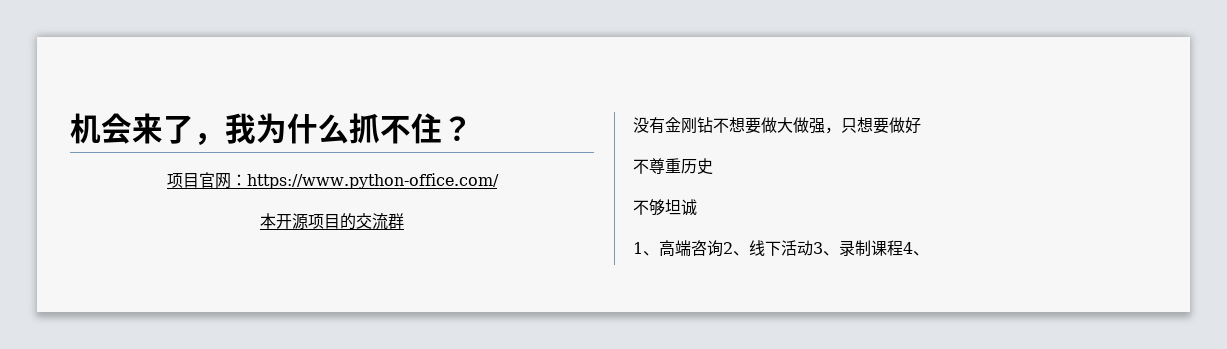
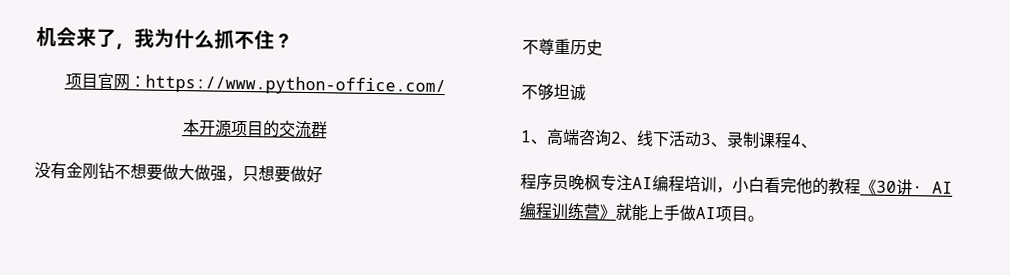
+ 程序员晚枫专注AI编程培训，小白看完他的教程《30讲· AI编程训练营》就能上手做AI项目。

